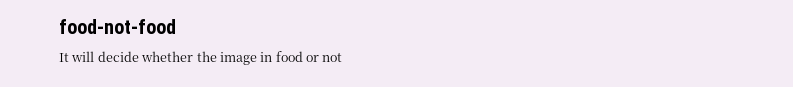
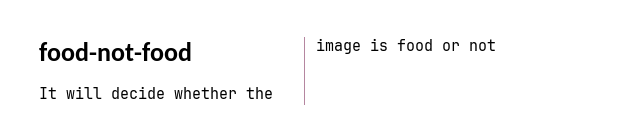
- It will decide whether the image in food or not
+ It will decide whether the image is food or not

